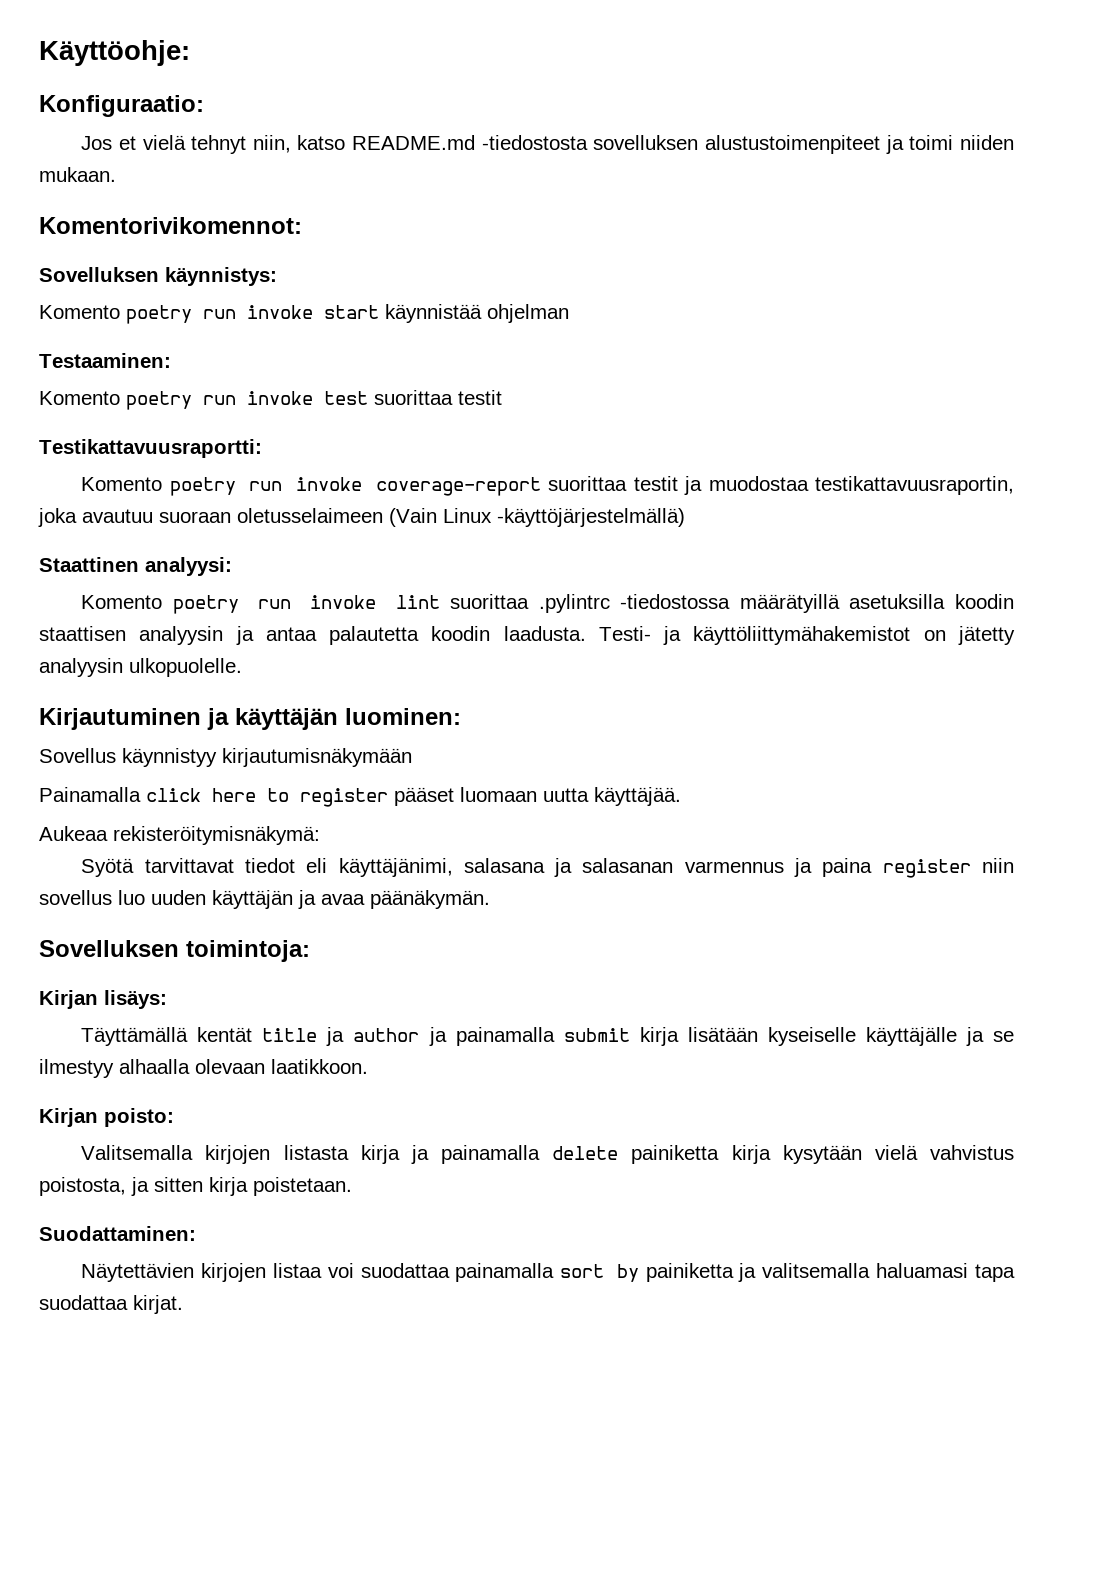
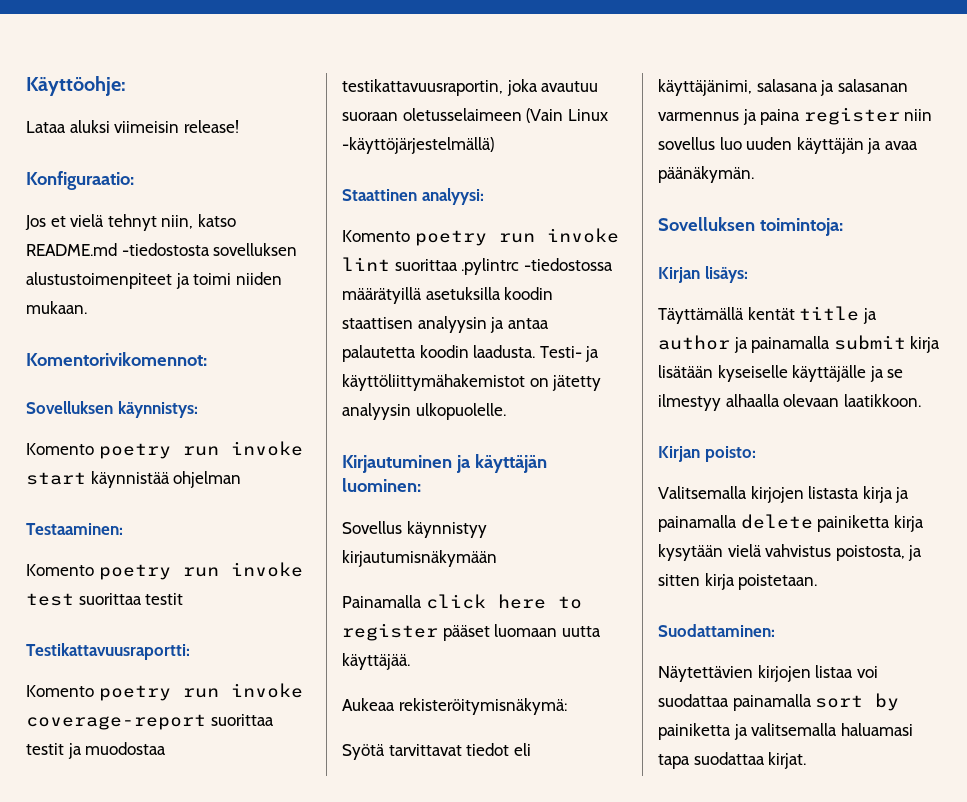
+ Lataa aluksi viimeisin release!

